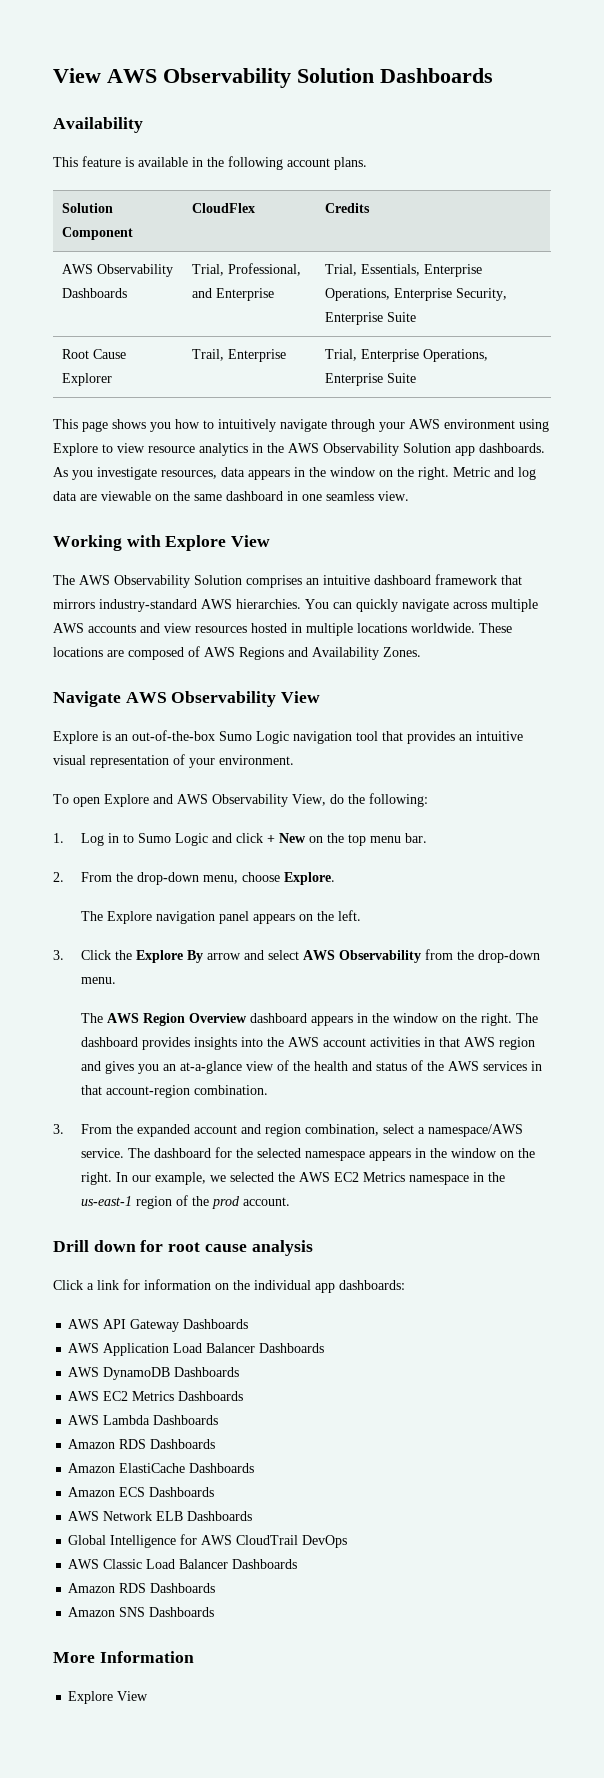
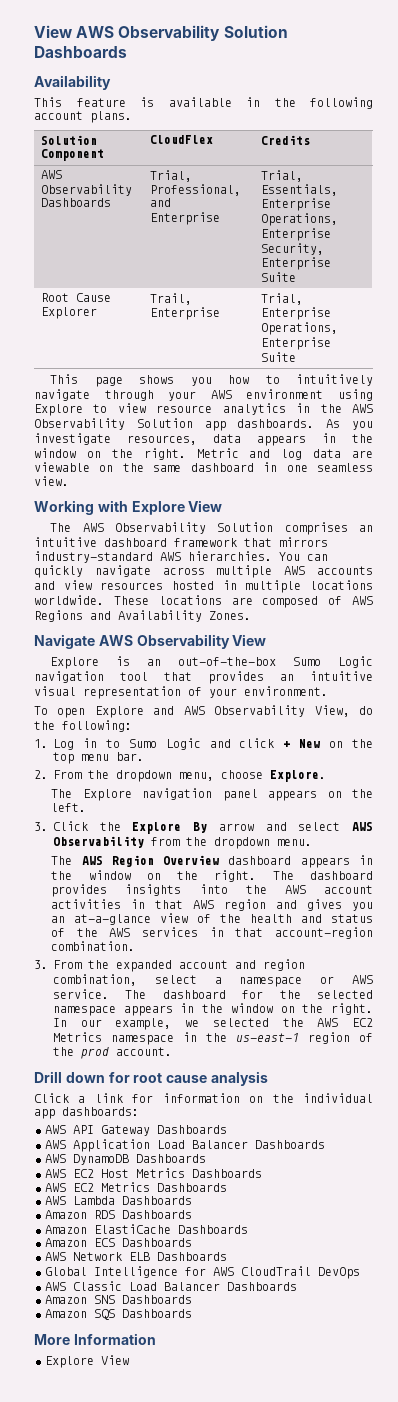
- 2. From the drop-down menu, choose Explore.
+ 2. From the dropdown menu, choose Explore.
- 3. Click the Explore By arrow and select AWS Observability from the drop-down menu.
+ 3. Click the Explore By arrow and select AWS Observability from the dropdown menu.
- 3. From the expanded account and region combination, select a namespace/AWS service.
+ 3. From the expanded account and region combination, select a namespace or AWS service.
+ AWS EC2 Host Metrics Dashboards
  AWS Classic Load Balancer Dashboards
- Amazon RDS Dashboards
  Amazon SNS Dashboards
+ Amazon SQS Dashboards

